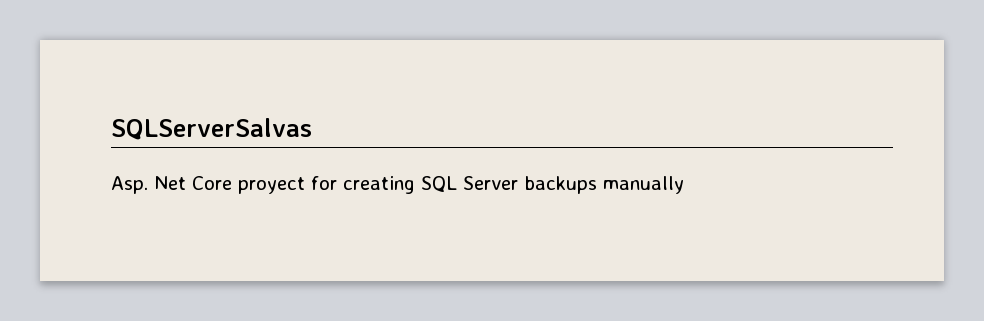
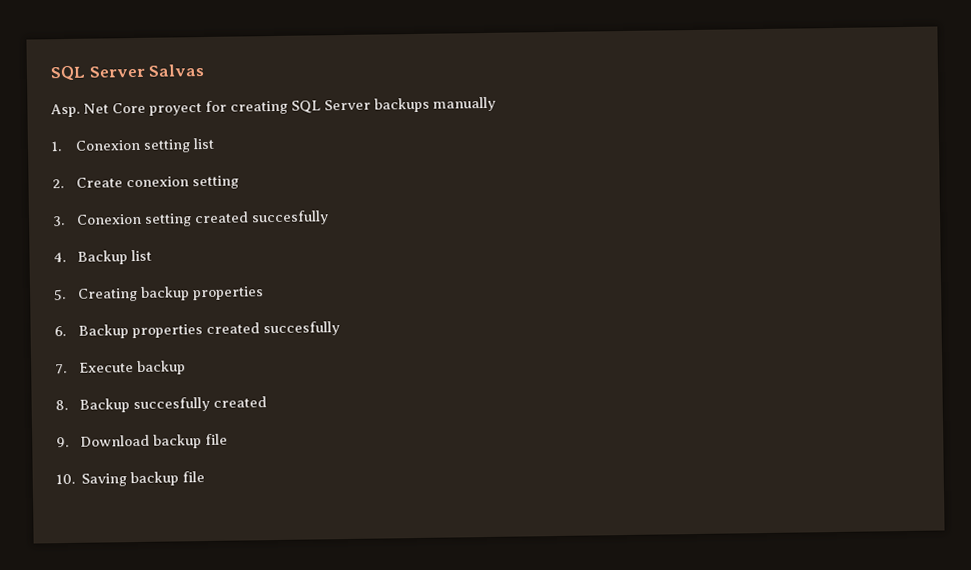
- SQLServerSalvas
+ SQL Server Salvas
+ 1. Conexion setting list
+ 2. Create conexion setting
+ 3. Conexion setting created succesfully
+ 4. Backup list
+ 5. Creating backup properties
+ 6. Backup properties created succesfully
+ 7. Execute backup
+ 8. Backup succesfully created
+ 9. Download backup file
+ 10. Saving backup file

